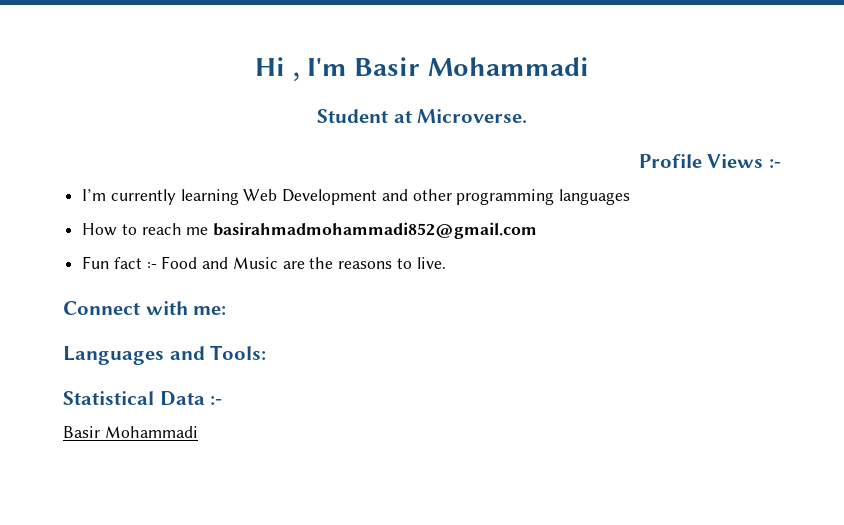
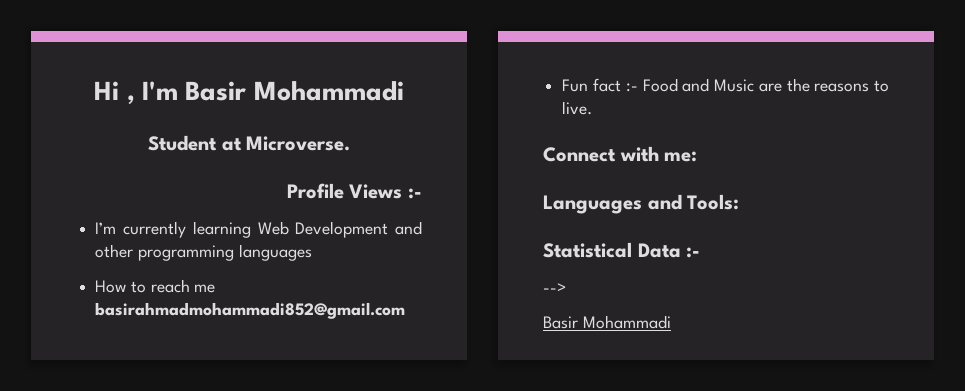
+ -->

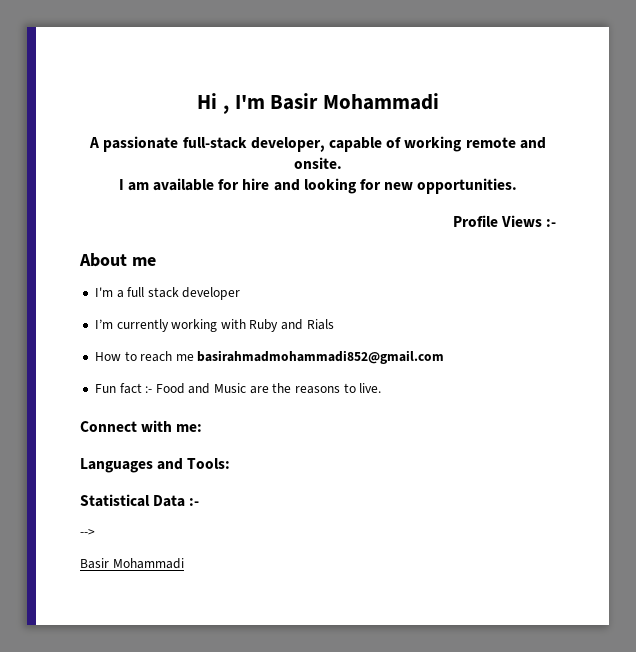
- Student at Microverse.
+ A passionate full-stack developer, capable of working remote and onsite.
+ I am available for hire and looking for new opportunities.
  Profile Views :-
- I’m currently learning Web Development and other programming languages
+ About me
+ I'm a full stack developer
+ I’m currently working with Ruby and Rials

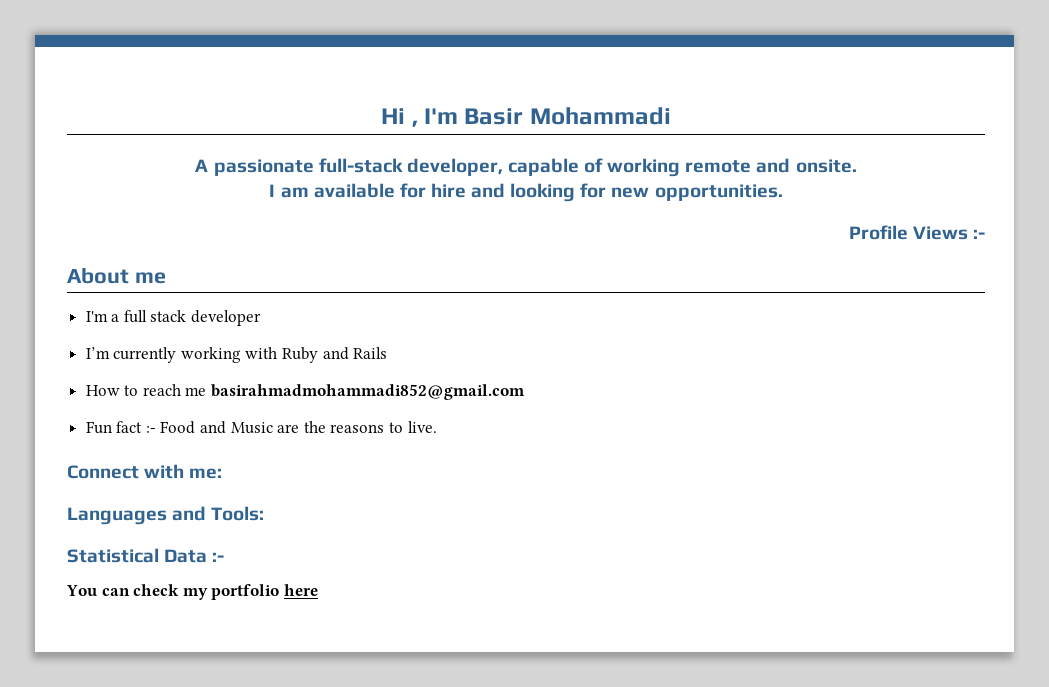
- I’m currently working with Ruby and Rials
+ I’m currently working with Ruby and Rails
- -->
- Basir Mohammadi
+ You can check my portfolio here

